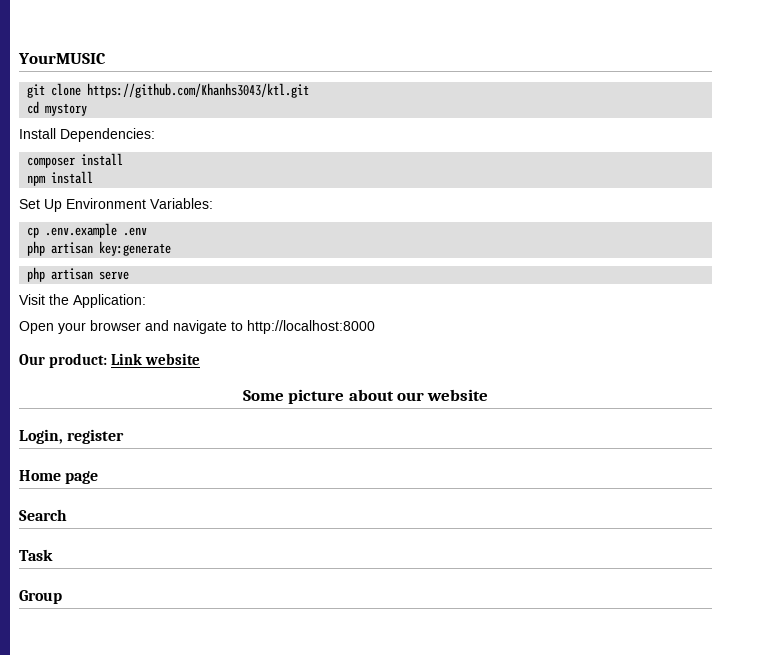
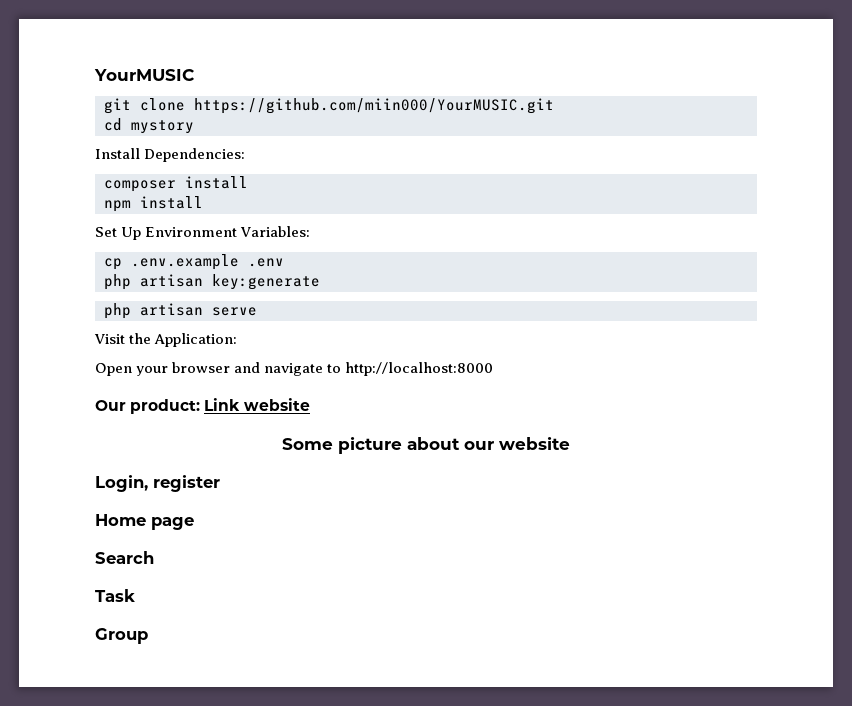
- git clone https://github.com/Khanhs3043/ktl.git
+ git clone https://github.com/miin000/YourMUSIC.git

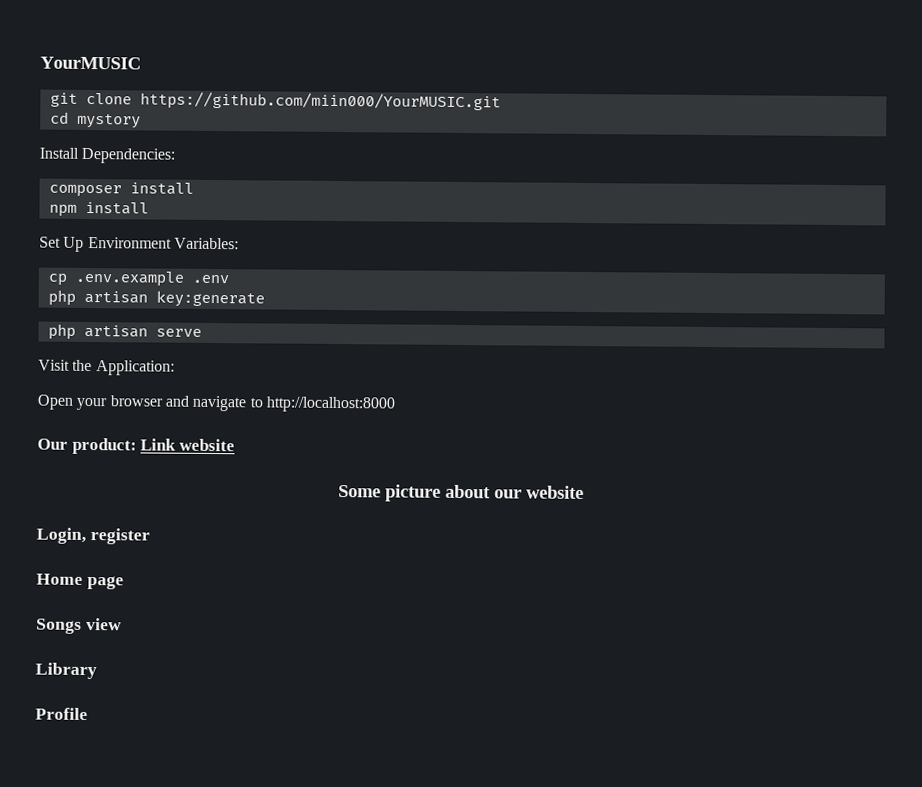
- Search
- Task
- Group
+ Songs view
+ Library
+ Profile

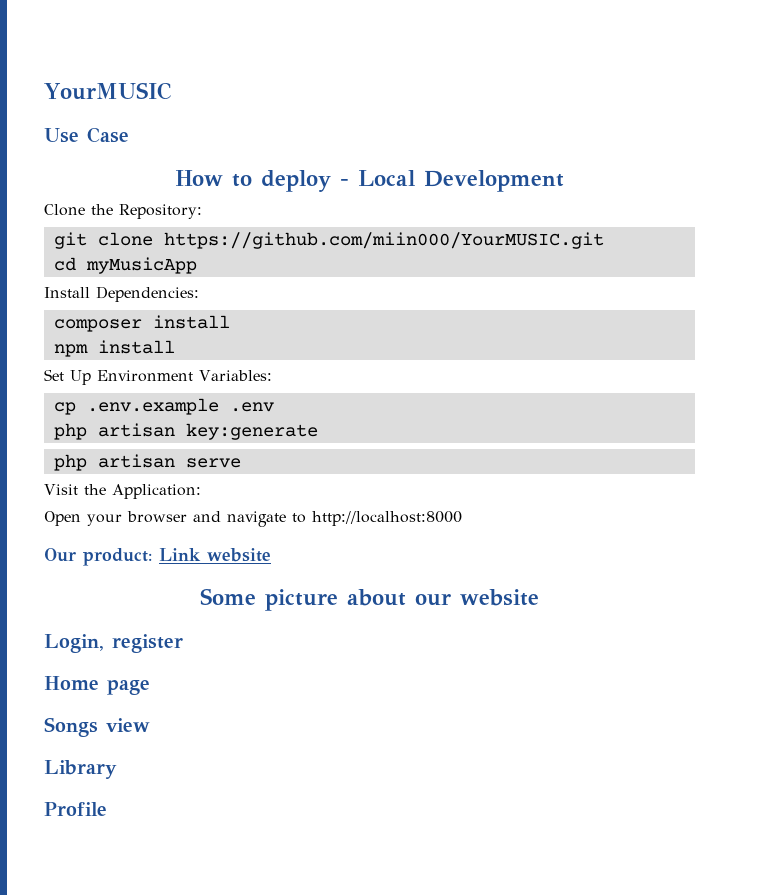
+ Use Case
+ How to deploy - Local Development
+ Clone the Repository:
- cd mystory
+ cd myMusicApp

